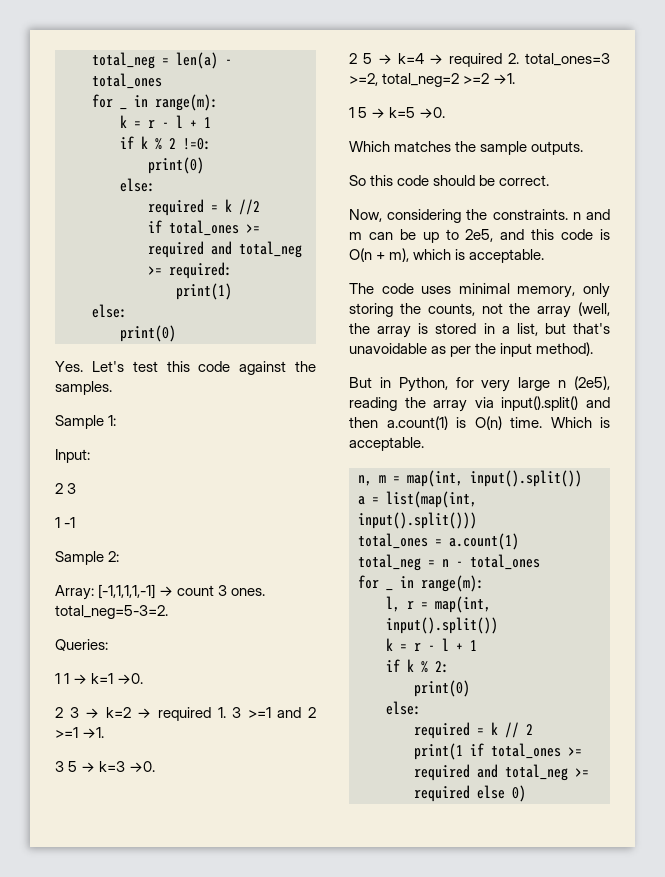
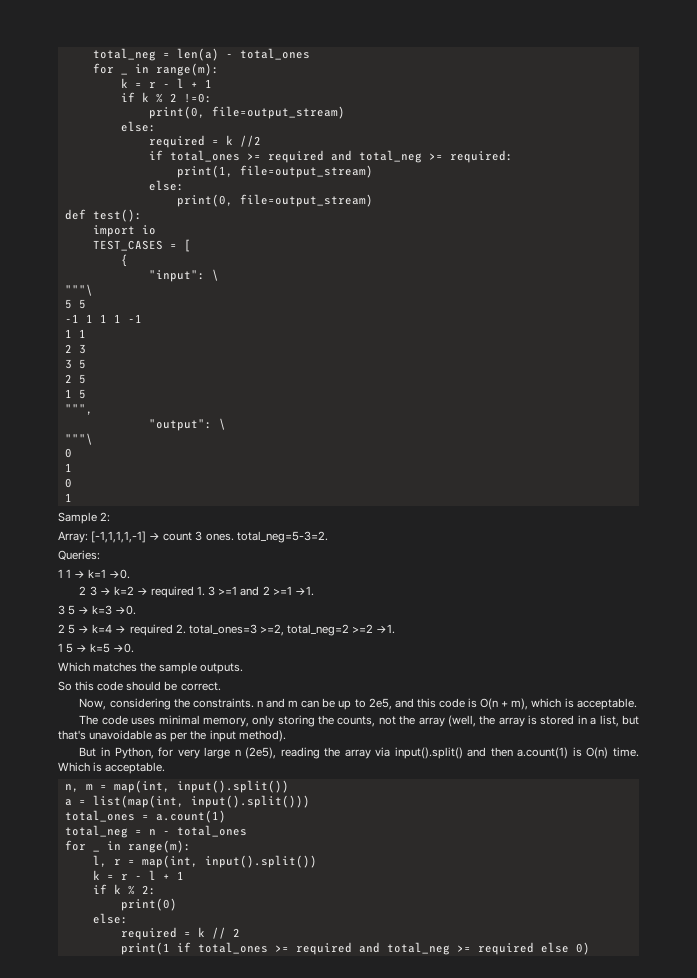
  if k % 2 !=0:
- print(0)
+ print(0, file=output_stream)
- print(1)
+ print(1, file=output_stream)
  else:
- print(0)
- Yes. Let's test this code against the samples.
- Sample 1:
- Input:
+ print(0, file=output_stream)
+ def test():
+ import io
+ TEST_CASES = [
+ {
+ "input": \
+ """\
+ 5 5
+ -1 1 1 1 -1
+ 1 1
  2 3
- 1 -1
+ 3 5
+ 2 5
+ 1 5
+ """,
+ "output": \
+ """\
+ 0
+ 1
+ 0
+ 1

